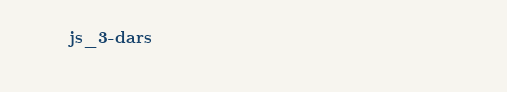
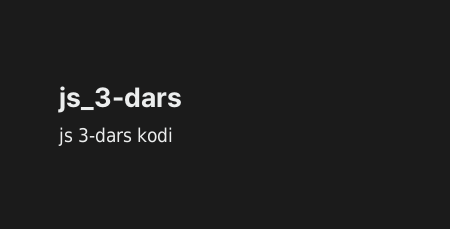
+ js 3-dars kodi

